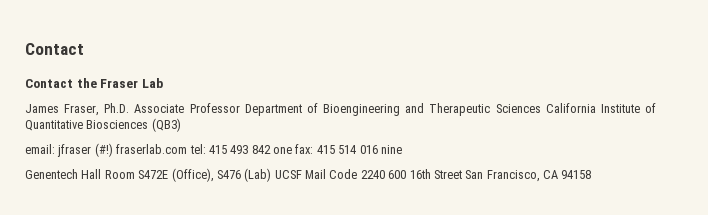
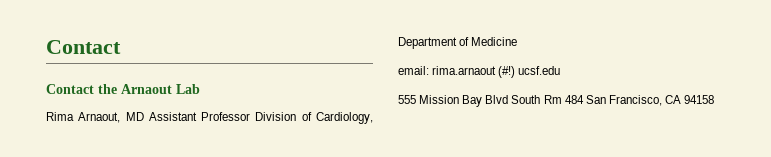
- Contact the Fraser Lab
+ Contact the Arnaout Lab
- James Fraser, Ph.D. Associate Professor Department of Bioengineering and Therapeutic Sciences California Institute of Quantitative Biosciences (QB3)
- email: jfraser (#!) fraserlab.com tel: 415 493 842 one fax: 415 514 016 nine
- Genentech Hall Room S472E (Office), S476 (Lab) UCSF Mail Code 2240 600 16th Street San Francisco, CA 94158
+ Rima Arnaout, MD Assistant Professor Division of Cardiology, Department of Medicine
+ email: rima.arnaout (#!) ucsf.edu
+ 555 Mission Bay Blvd South Rm 484 San Francisco, CA 94158

